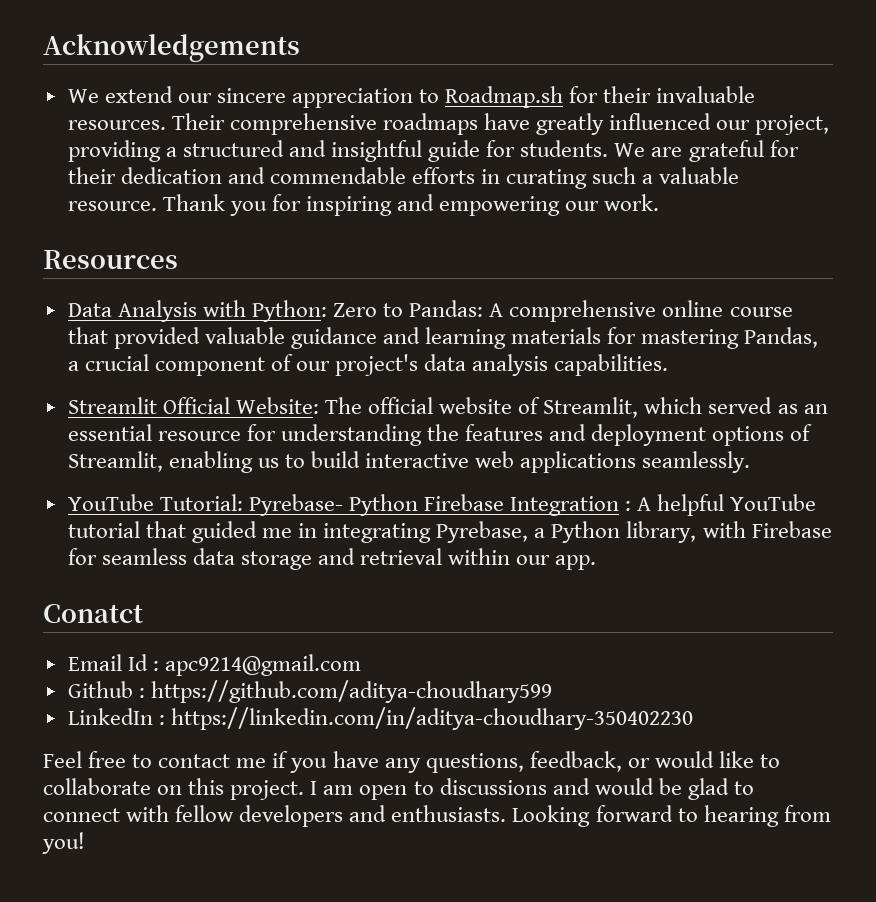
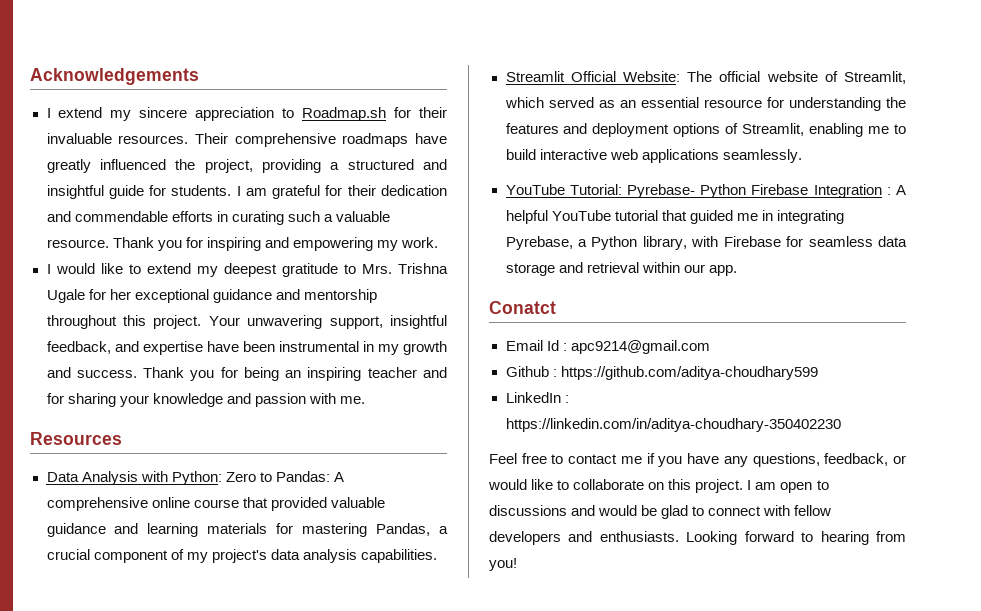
- We extend our sincere appreciation to Roadmap.sh for their invaluable resources.
+ I extend my sincere appreciation to Roadmap.sh for their invaluable resources.
- Their comprehensive roadmaps have greatly influenced our project, providing a structured and insightful guide for students.
+ Their comprehensive roadmaps have greatly influenced the project, providing a structured and insightful guide for students.
- We are grateful for their dedication and commendable efforts in curating such a valuable resource.
+ I am grateful for their dedication and commendable efforts in curating such a valuable resource.
- Thank you for inspiring and empowering our work.
+ Thank you for inspiring and empowering my work.
+ I would like to extend my deepest gratitude to Mrs. Trishna Ugale for her exceptional guidance and mentorship throughout this project. Your unwavering support, insightful feedback, and expertise have been instrumental in my growth and success. Thank you for being an inspiring teacher and for sharing your knowledge and passion with me.
- Data Analysis with Python: Zero to Pandas: A comprehensive online course that provided valuable guidance and learning materials for mastering Pandas, a crucial component of our project's data analysis capabilities.
+ Data Analysis with Python: Zero to Pandas: A comprehensive online course that provided valuable guidance and learning materials for mastering Pandas, a crucial component of my project's data analysis capabilities.
- Streamlit Official Website: The official website of Streamlit, which served as an essential resource for understanding the features and deployment options of Streamlit, enabling us to build interactive web applications seamlessly.
+ Streamlit Official Website: The official website of Streamlit, which served as an essential resource for understanding the features and deployment options of Streamlit, enabling me to build interactive web applications seamlessly.

